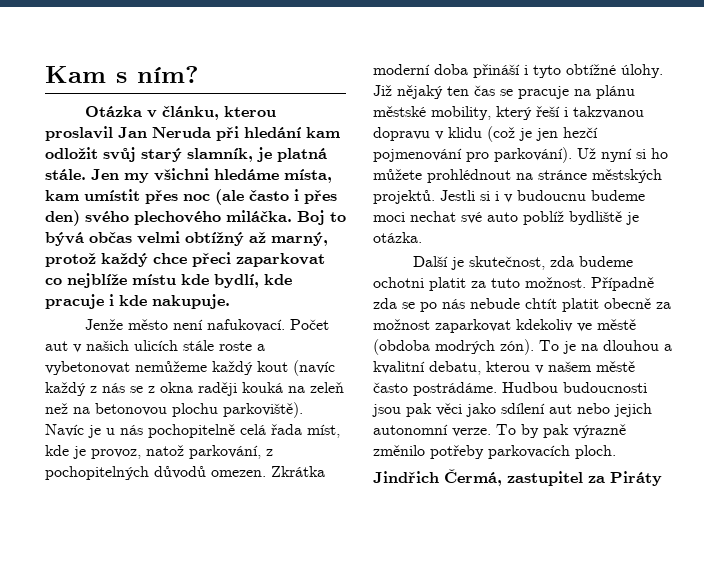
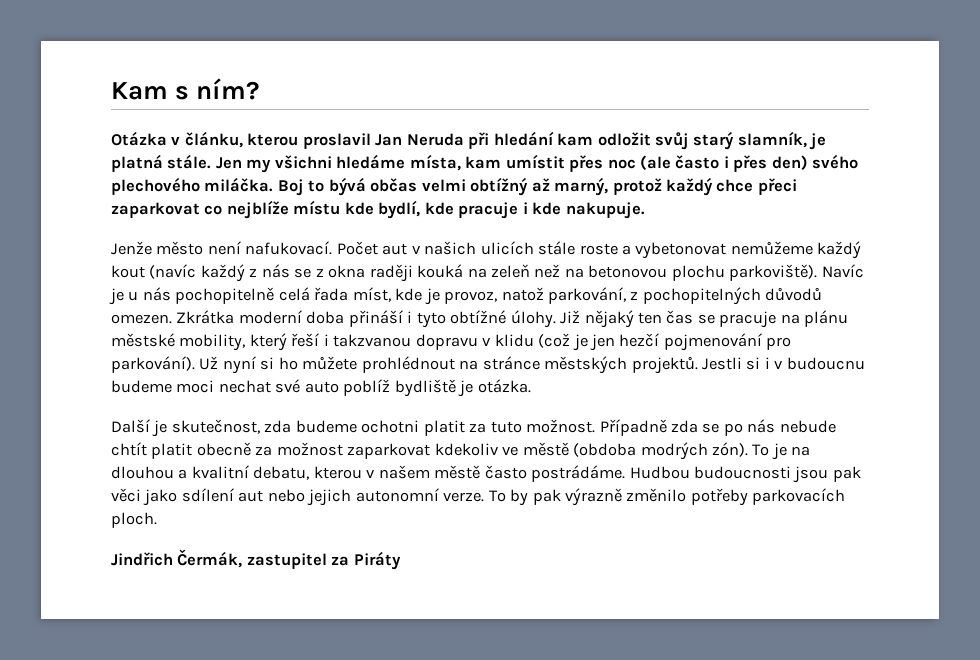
- Jindřich Čermá, zastupitel za Piráty
+ Jindřich Čermák, zastupitel za Piráty

